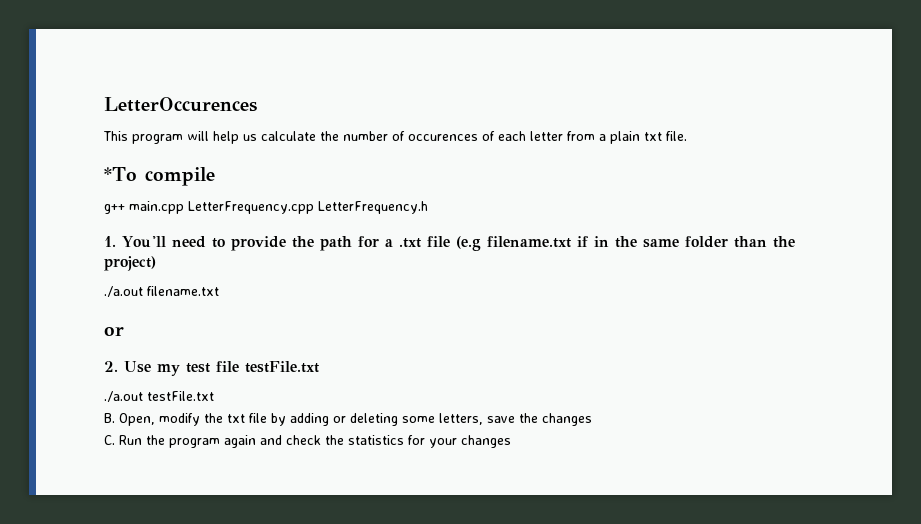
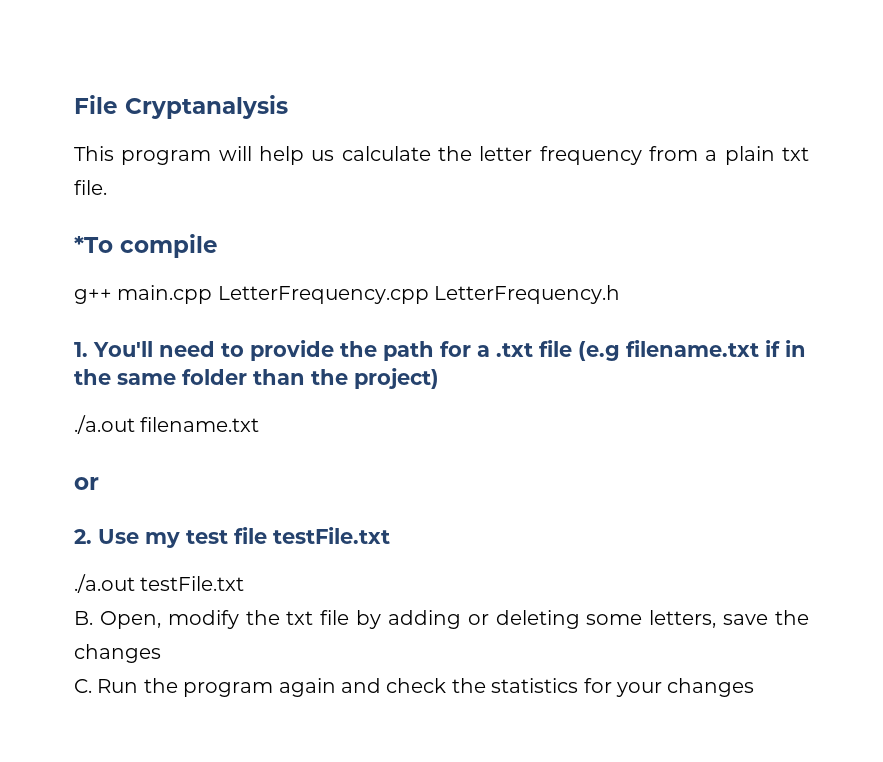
- LetterOccurences
+ File Cryptanalysis
- This program will help us calculate the number of occurences of each letter from a plain txt file.
+ This program will help us calculate the letter frequency from a plain txt file.

